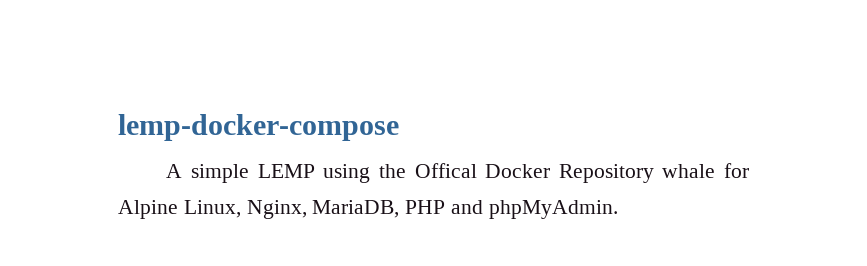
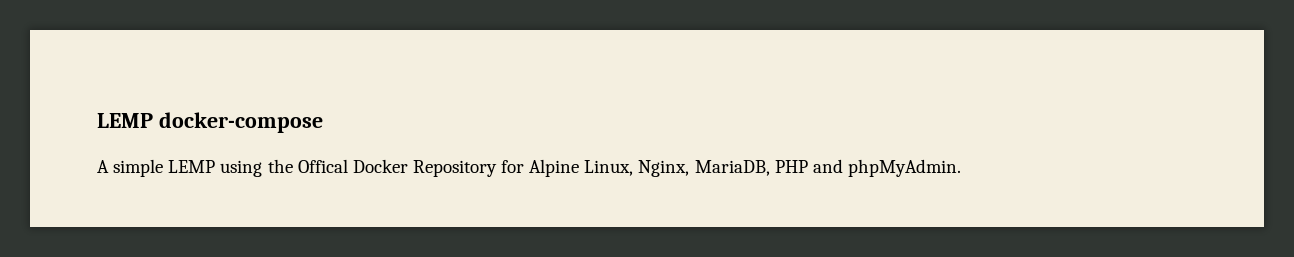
- lemp-docker-compose
+ LEMP docker-compose
- A simple LEMP using the Offical Docker Repository whale for Alpine Linux, Nginx, MariaDB, PHP and phpMyAdmin.
+ A simple LEMP using the Offical Docker Repository for Alpine Linux, Nginx, MariaDB, PHP and phpMyAdmin.

